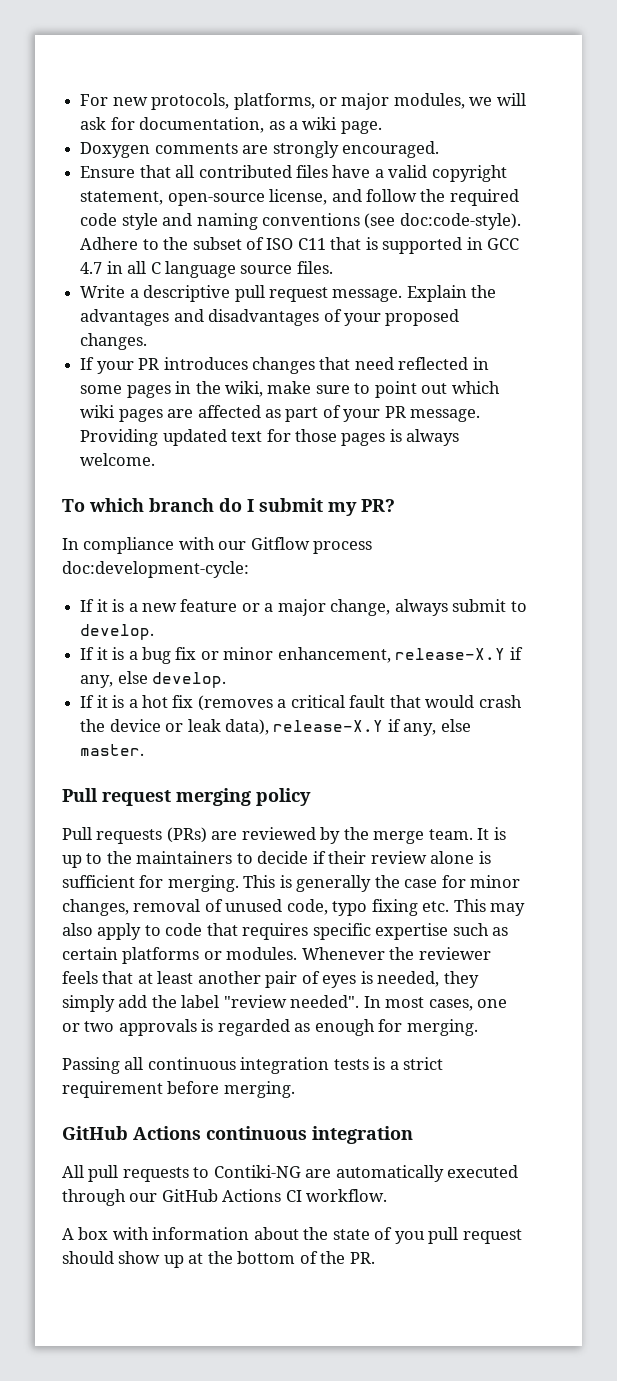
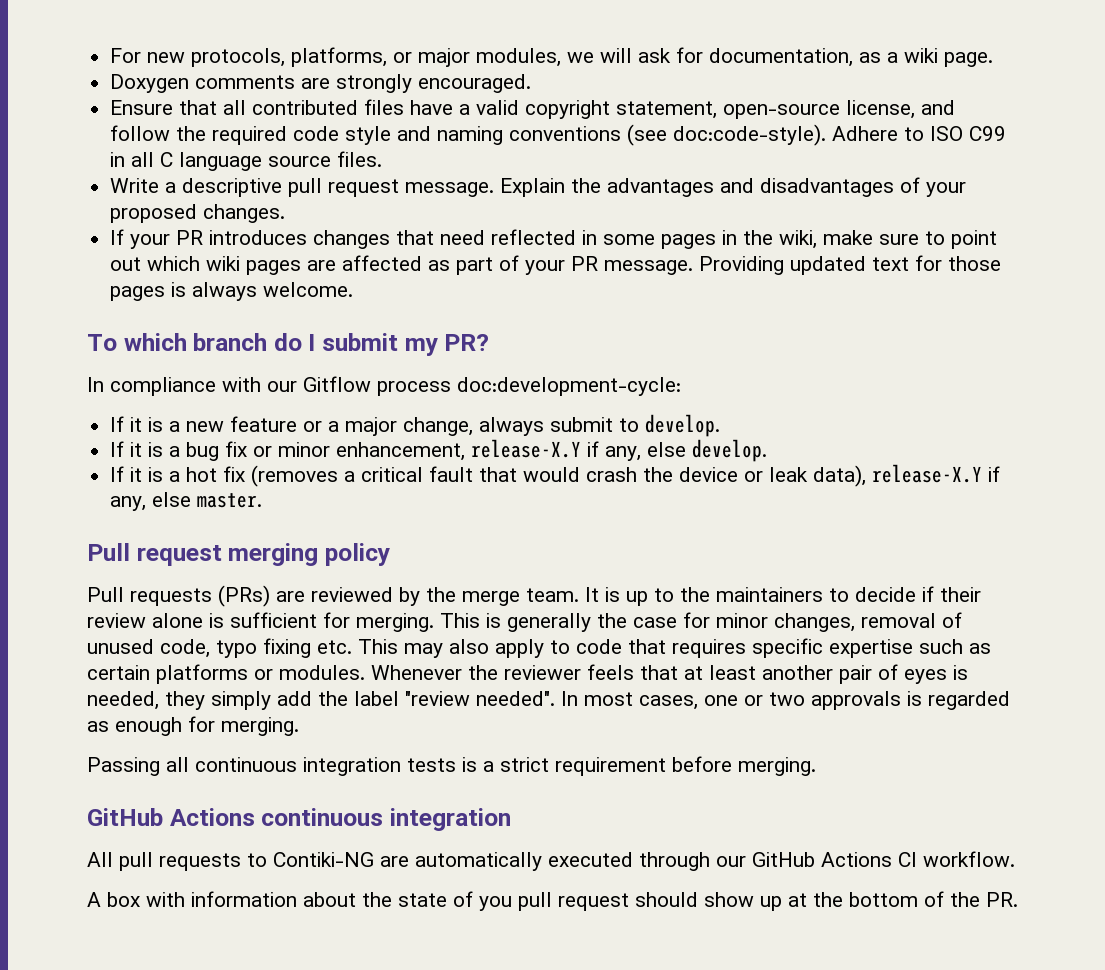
- Adhere to the subset of ISO C11 that is supported in GCC 4.7 in all C language source files.
+ Adhere to ISO C99 in all C language source files.

